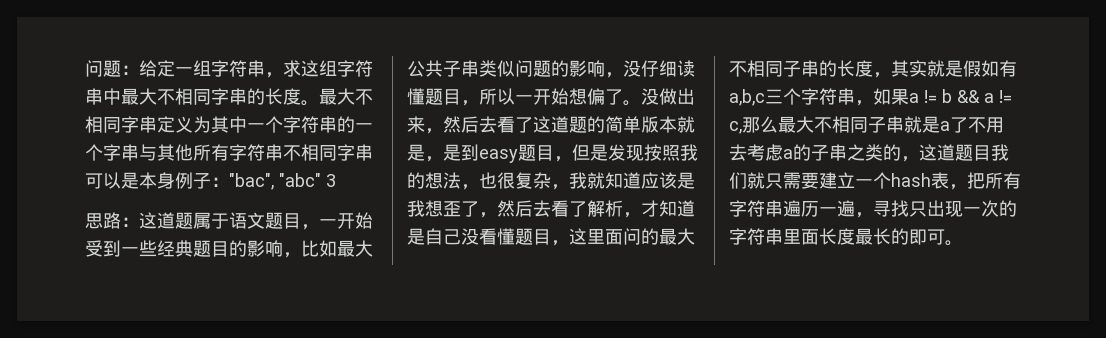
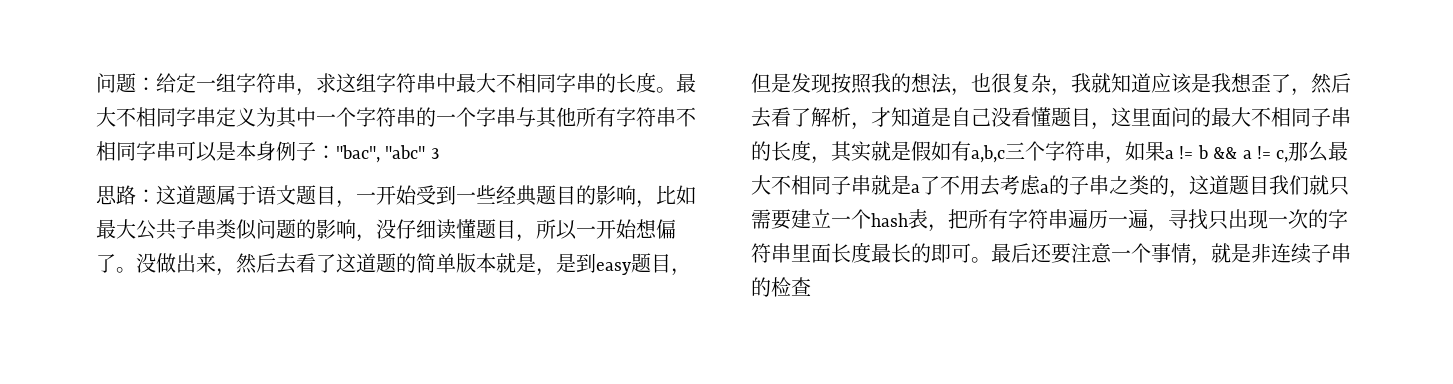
+ 最后还要注意一个事情，就是非连续子串的检查

